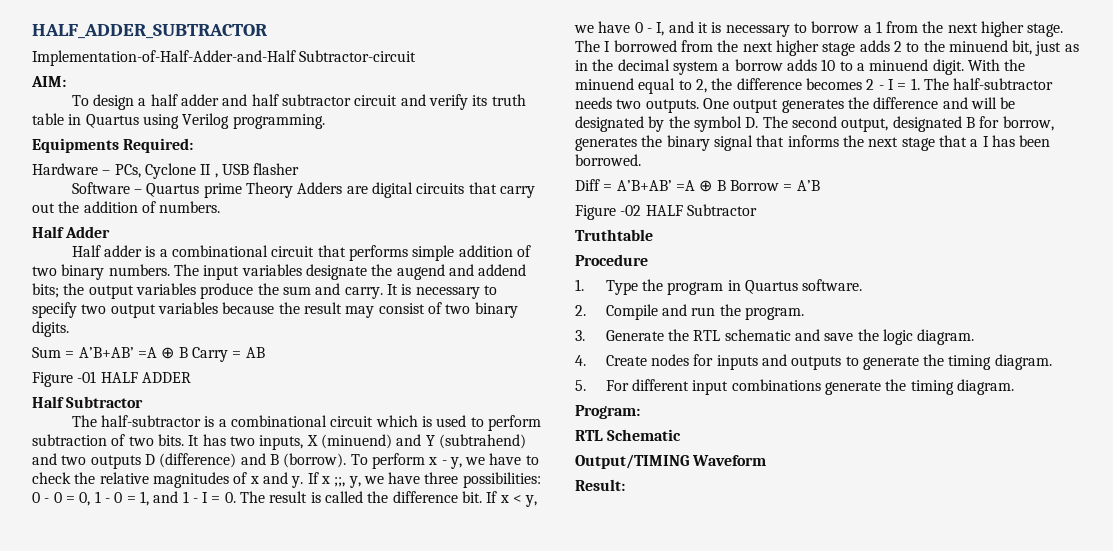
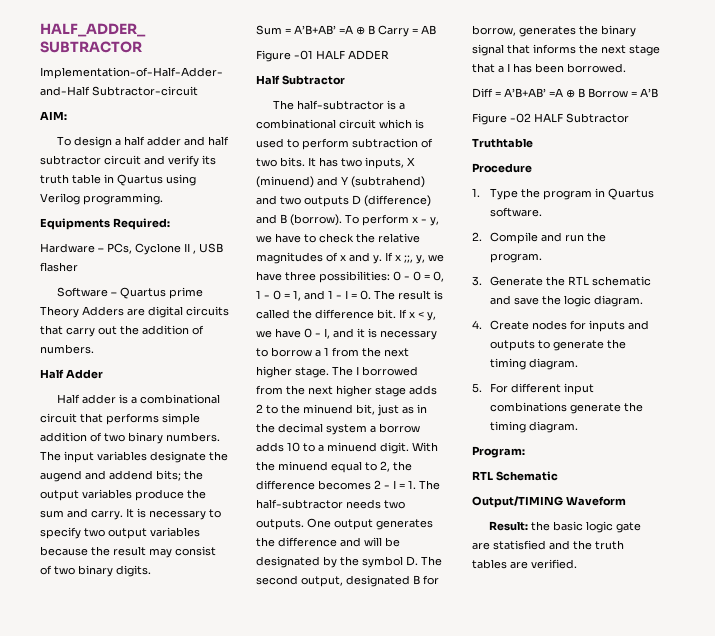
- Result:
+ Result: the basic logic gate are statisfied and the truth tables are verified.

